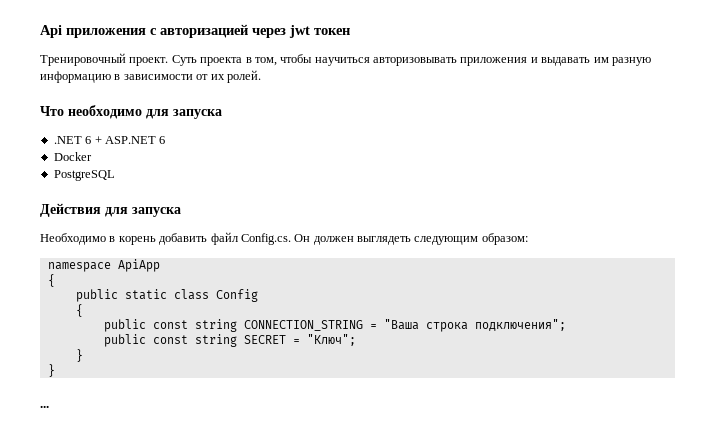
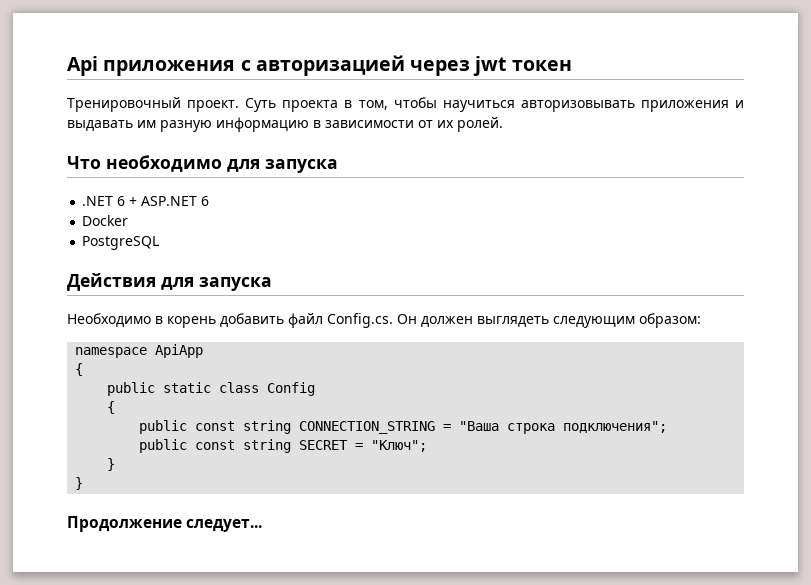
- ...
+ Продолжение следует...

